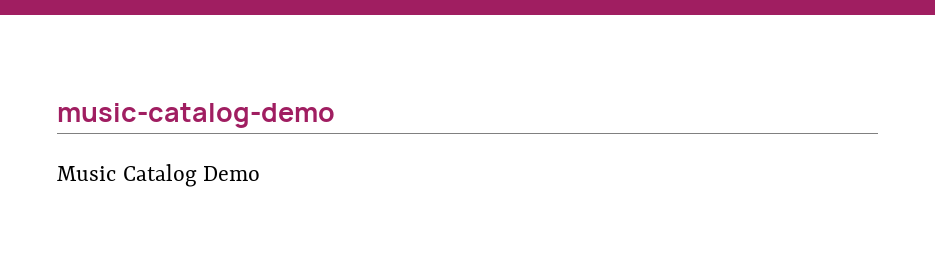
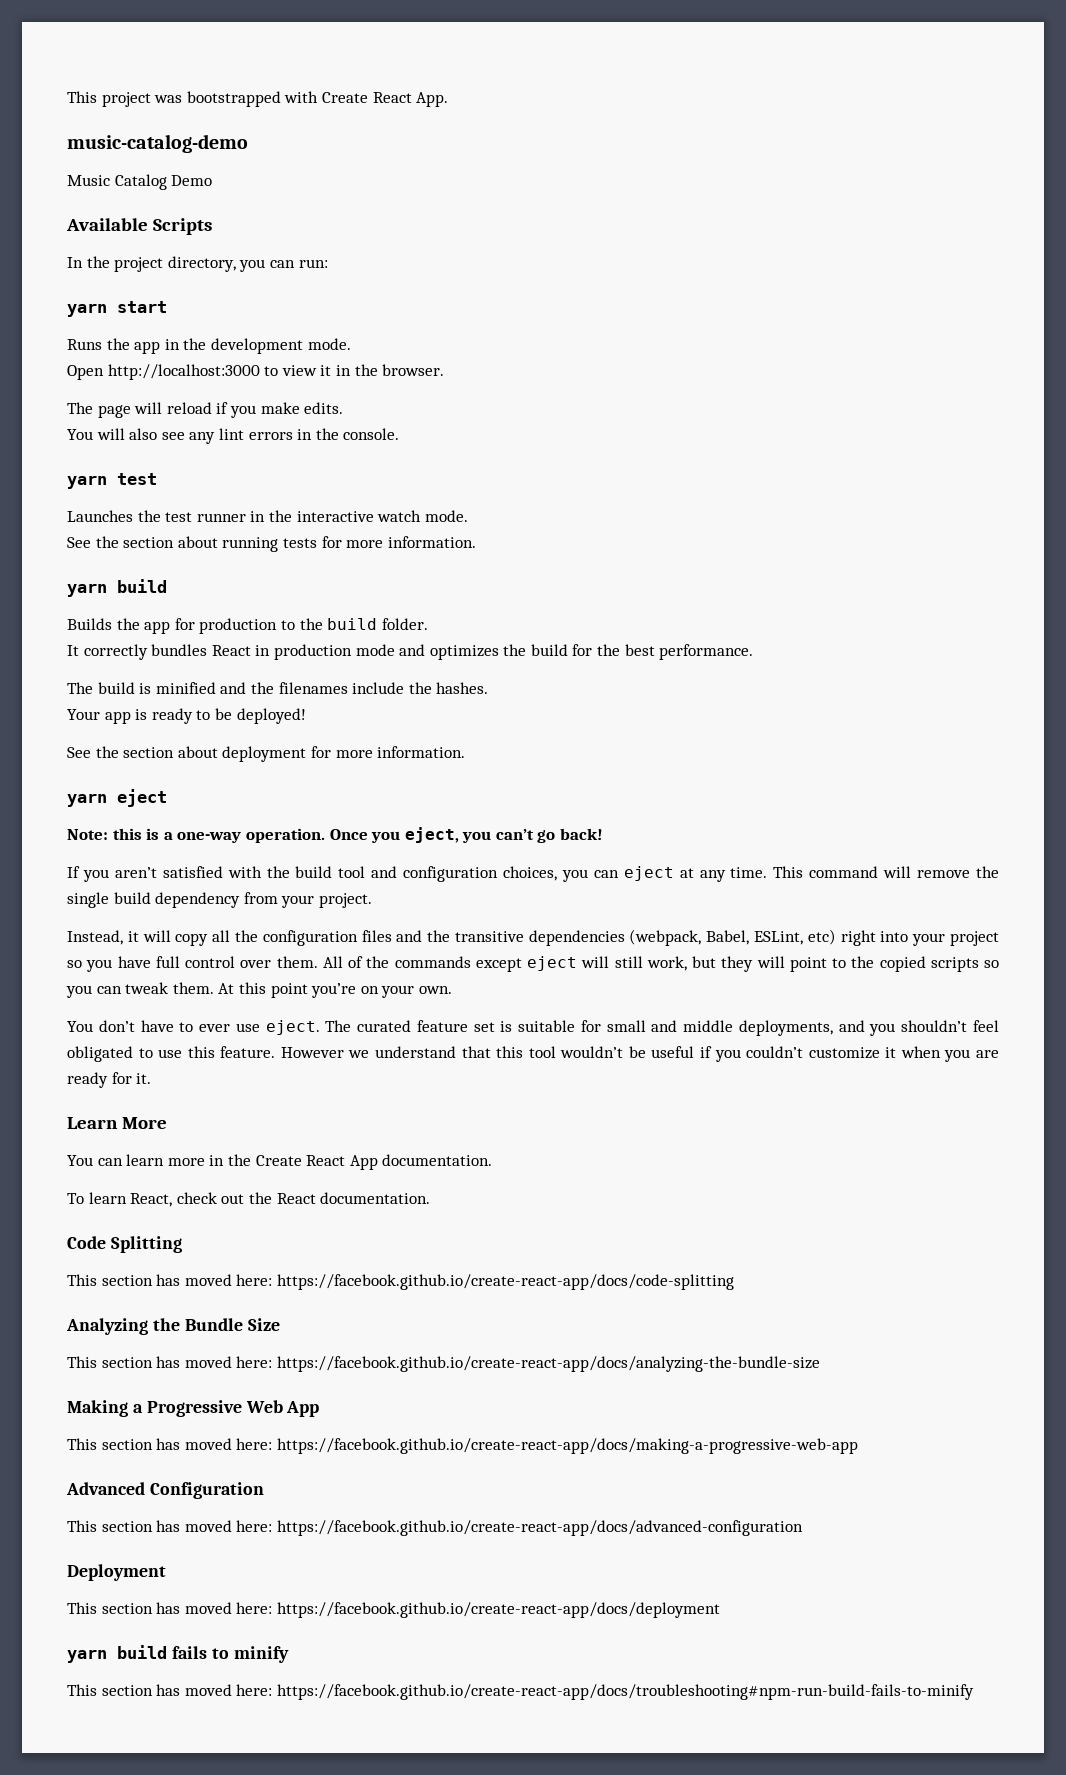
+ This project was bootstrapped with Create React App.
  music-catalog-demo
  Music Catalog Demo
+ Available Scripts
+ In the project directory, you can run:
+ yarn start
+ Runs the app in the development mode.
+ Open http://localhost:3000 to view it in the browser.
+ The page will reload if you make edits.
+ You will also see any lint errors in the console.
+ yarn test
+ Launches the test runner in the interactive watch mode.
+ See the section about running tests for more information.
+ yarn build
+ Builds the app for production to the build folder.
+ It correctly bundles React in production mode and optimizes the build for the best performance.
+ The build is minified and the filenames include the hashes.
+ Your app is ready to be deployed!
+ See the section about deployment for more information.
+ yarn eject
+ Note: this is a one-way operation. Once you eject, you can’t go back!
+ If you aren’t satisfied with the build tool and configuration choices, you can eject at any time. This command will remove the single build dependency from your project.
+ Instead, it will copy all the configuration files and the transitive dependencies (webpack, Babel, ESLint, etc) right into your project so you have full control over them. All of the commands except eject will still work, but they will point to the copied scripts so you can tweak them. At this point you’re on your own.
+ You don’t have to ever use eject. The curated feature set is suitable for small and middle deployments, and you shouldn’t feel obligated to use this feature. However we understand that this tool wouldn’t be useful if you couldn’t customize it when you are ready for it.
+ Learn More
+ You can learn more in the Create React App documentation.
+ To learn React, check out the React documentation.
+ Code Splitting
+ This section has moved here: https://facebook.github.io/create-react-app/docs/code-splitting
+ Analyzing the Bundle Size
+ This section has moved here: https://facebook.github.io/create-react-app/docs/analyzing-the-bundle-size
+ Making a Progressive Web App
+ This section has moved here: https://facebook.github.io/create-react-app/docs/making-a-progressive-web-app
+ Advanced Configuration
+ This section has moved here: https://facebook.github.io/create-react-app/docs/advanced-configuration
+ Deployment
+ This section has moved here: https://facebook.github.io/create-react-app/docs/deployment
+ yarn build fails to minify
+ This section has moved here: https://facebook.github.io/create-react-app/docs/troubleshooting#npm-run-build-fails-to-minify

